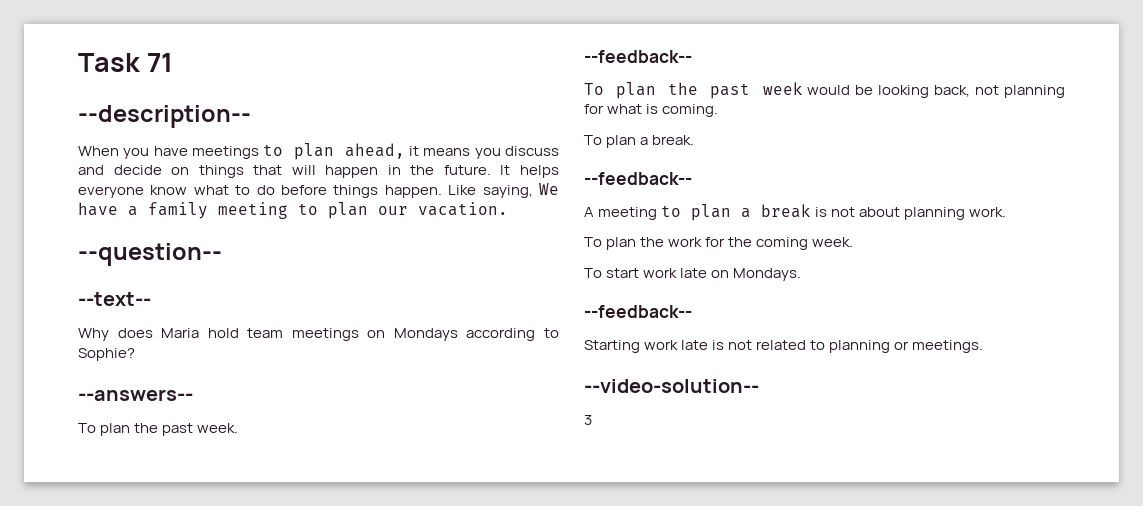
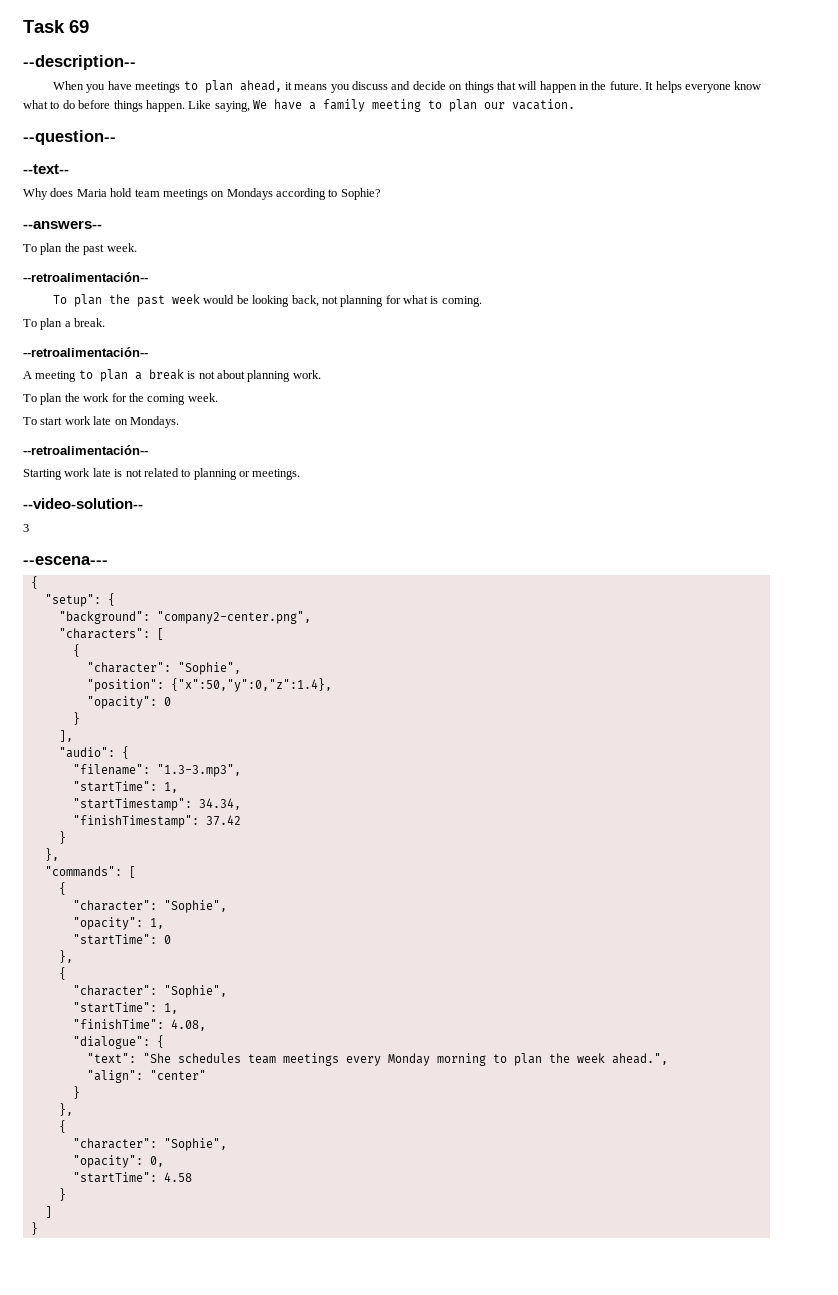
- Task 71
+ Task 69
  To plan the past week.
- --feedback--
+ --retroalimentación--
  To plan a break.
- --feedback--
+ --retroalimentación--
  To start work late on Mondays.
- --feedback--
+ --retroalimentación--
+ --escena---
+ {
+ "setup": {
+ "background": "company2-center.png",
+ "characters": [
+ {
+ "character": "Sophie",
+ "position": {"x":50,"y":0,"z":1.4},
+ "opacity": 0
+ }
+ ],
+ "audio": {
+ "filename": "1.3-3.mp3",
+ "startTime": 1,
+ "startTimestamp": 34.34,
+ "finishTimestamp": 37.42
+ }
+ },
+ "commands": [
+ {
+ "character": "Sophie",
+ "opacity": 1,
+ "startTime": 0
+ },
+ {
+ "character": "Sophie",
+ "startTime": 1,
+ "finishTime": 4.08,
+ "dialogue": {
+ "text": "She schedules team meetings every Monday morning to plan the week ahead.",
+ "align": "center"
+ }
+ },
+ {
+ "character": "Sophie",
+ "opacity": 0,
+ "startTime": 4.58
+ }
+ ]
+ }

